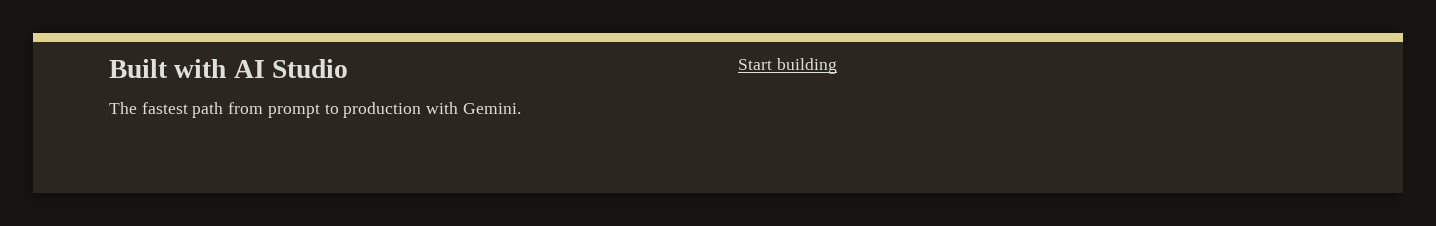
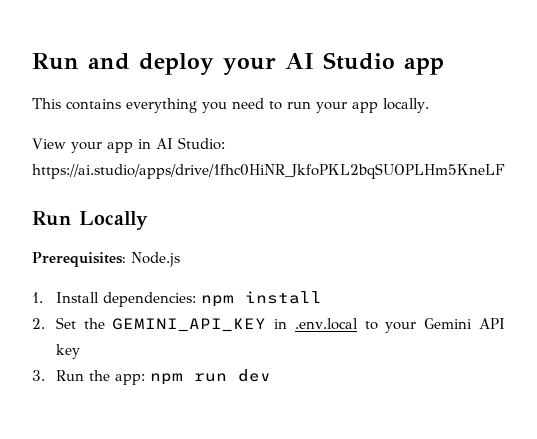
- Built with AI Studio
- The fastest path from prompt to production with Gemini.
- Start building
+ Run and deploy your AI Studio app
+ This contains everything you need to run your app locally.
+ View your app in AI Studio: https://ai.studio/apps/drive/1fhc0HiNR_JkfoPKL2bqSUOPLHm5KneLF
+ Run Locally
+ Prerequisites: Node.js
+ 1. Install dependencies: npm install
+ 2. Set the GEMINI_API_KEY in .env.local to your Gemini API key
+ 3. Run the app: npm run dev

